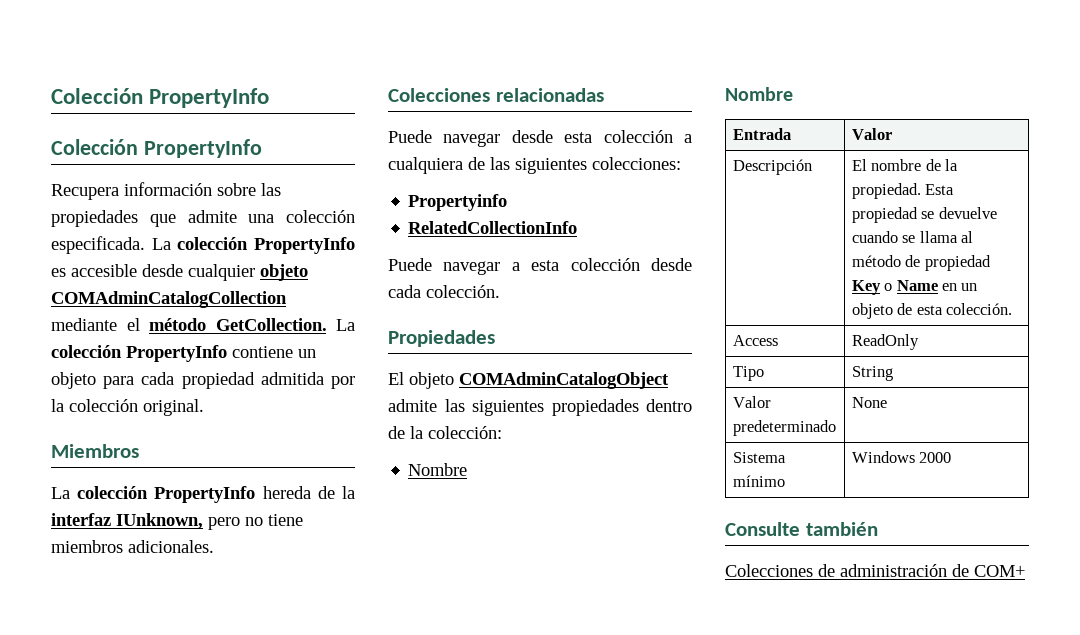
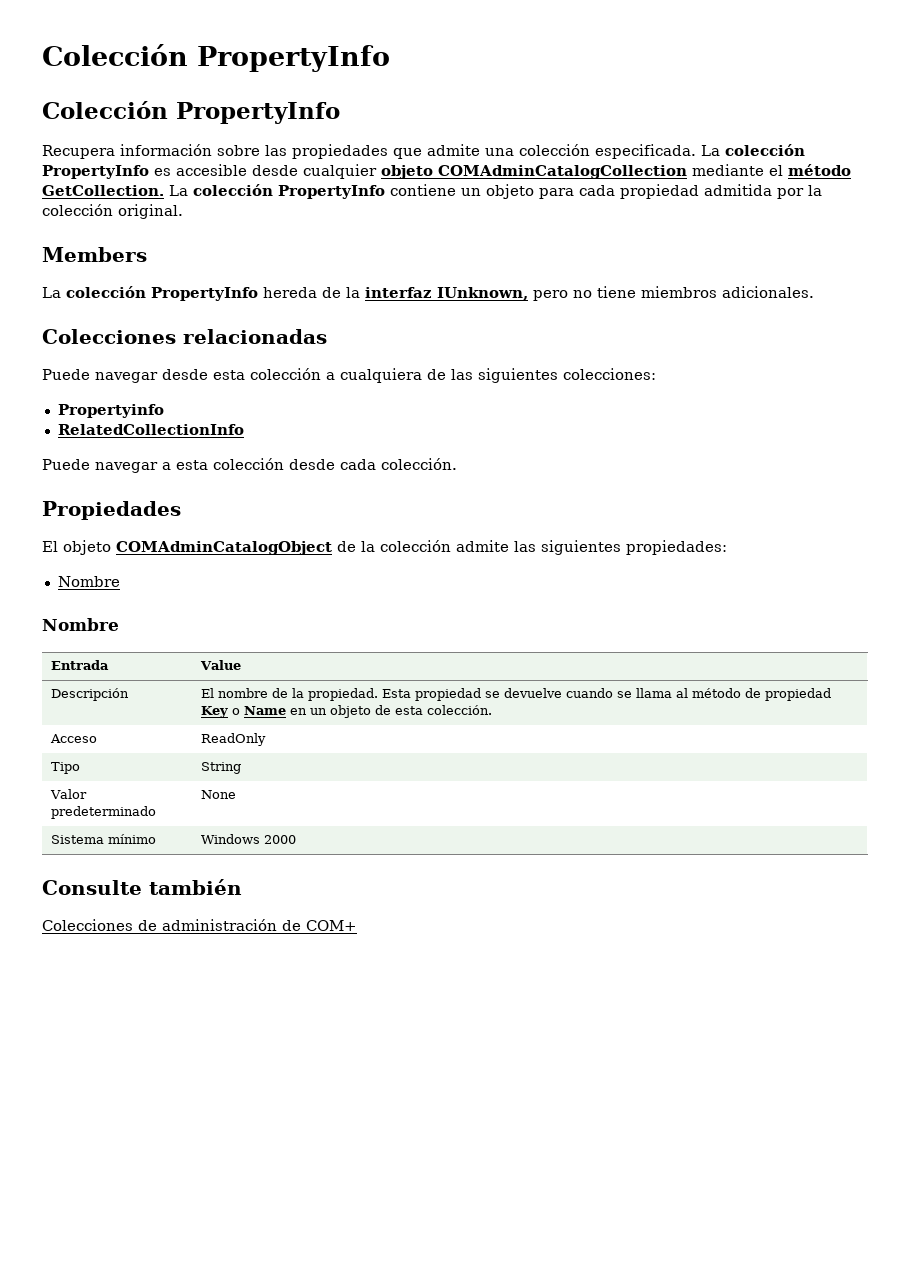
- Miembros
+ Members
- El objeto COMAdminCatalogObject admite las siguientes propiedades dentro de la colección:
+ El objeto COMAdminCatalogObject de la colección admite las siguientes propiedades:
- Entrada | Valor
+ Entrada | Value
- Access | ReadOnly
+ Acceso | ReadOnly

